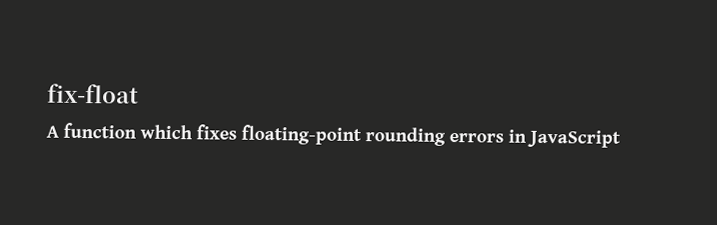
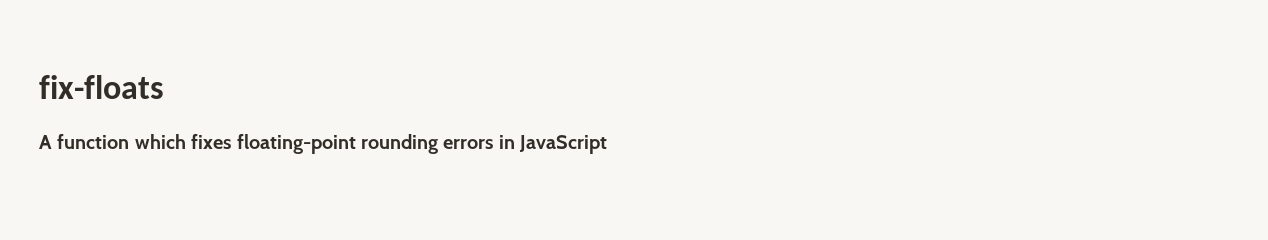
- fix-float
+ fix-floats

